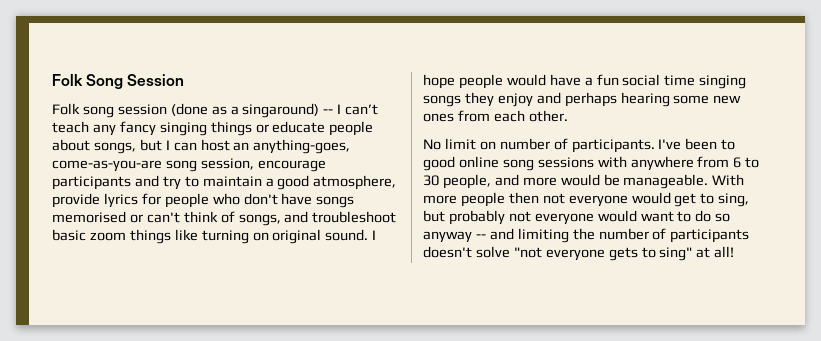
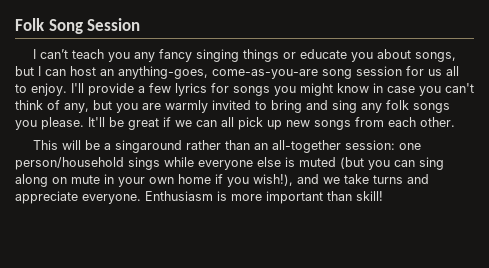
- Folk song session (done as a singaround) -- I can’t teach any fancy singing things or educate people about songs, but I can host an anything-goes, come-as-you-are song session, encourage participants and try to maintain a good atmosphere, provide lyrics for people who don't have songs memorised or can't think of songs, and troubleshoot basic zoom things like turning on original sound. I hope people would have a fun social time singing songs they enjoy and perhaps hearing some new ones from each other.
- No limit on number of participants. I've been to good online song sessions with anywhere from 6 to 30 people, and more would be manageable. With more people then not everyone would get to sing, but probably not everyone would want to do so anyway -- and limiting the number of participants doesn't solve "not everyone gets to sing" at all!
+ I can’t teach you any fancy singing things or educate you about songs, but I can host an anything-goes, come-as-you-are song session for us all to enjoy. I'll provide a few lyrics for songs you might know in case you can't think of any, but you are warmly invited to bring and sing any folk songs you please. It'll be great if we can all pick up new songs from each other.
+ This will be a singaround rather than an all-together session: one person/household sings while everyone else is muted (but you can sing along on mute in your own home if you wish!), and we take turns and appreciate everyone. Enthusiasm is more important than skill!

